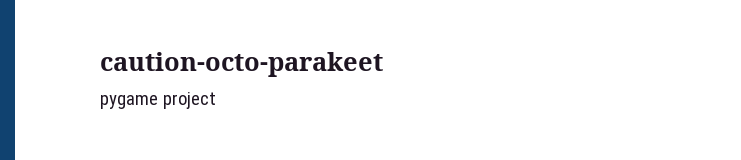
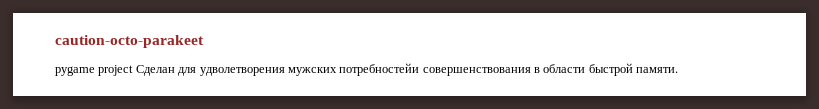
- pygame project
+ pygame project Сделан для удволетворения мужских потребностейи совершенствования в области быстрой памяти.

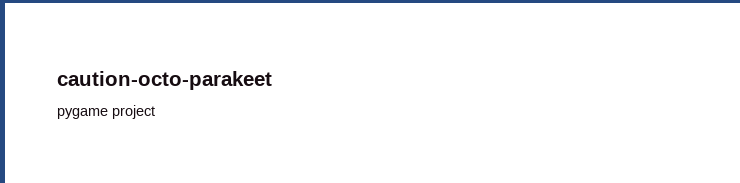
- pygame project Сделан для удволетворения мужских потребностейи совершенствования в области быстрой памяти.
+ pygame project

